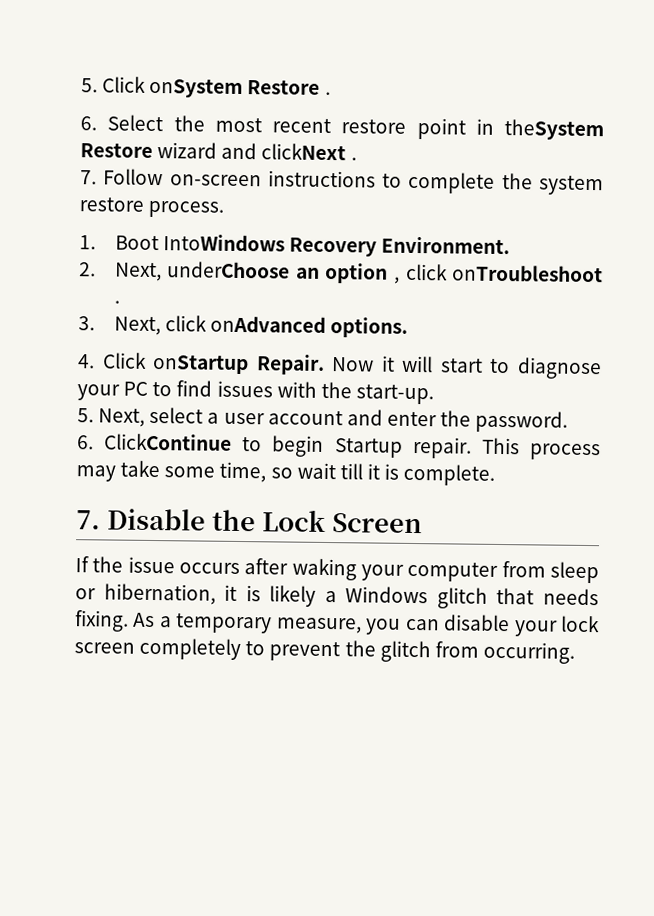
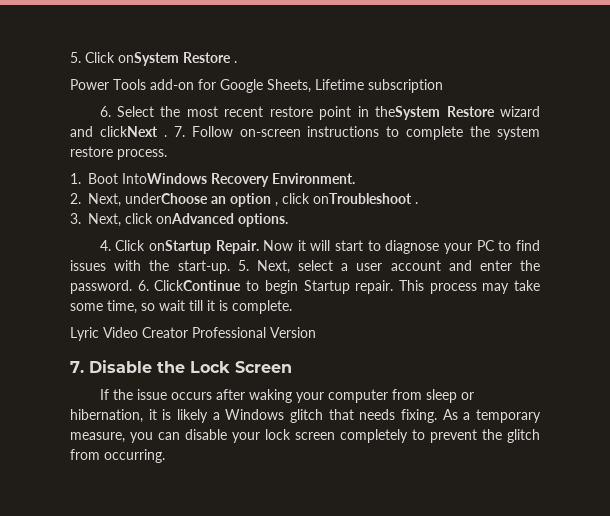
+ Power Tools add-on for Google Sheets, Lifetime subscription
- 6. Select the most recent restore point in theSystem Restore wizard and clickNext .
- 7. Follow on-screen instructions to complete the system restore process.
+ 6. Select the most recent restore point in theSystem Restore wizard and clickNext . 7. Follow on-screen instructions to complete the system restore process.
- Now it will start to diagnose your PC to find issues with the start-up.
- 5. Next, select a user account and enter the password.
- 6. ClickContinue to begin Startup repair.
+ Now it will start to diagnose your PC to find issues with the start-up. 5. Next, select a user account and enter the password. 6. ClickContinue to begin Startup repair.
+ Lyric Video Creator Professional Version

